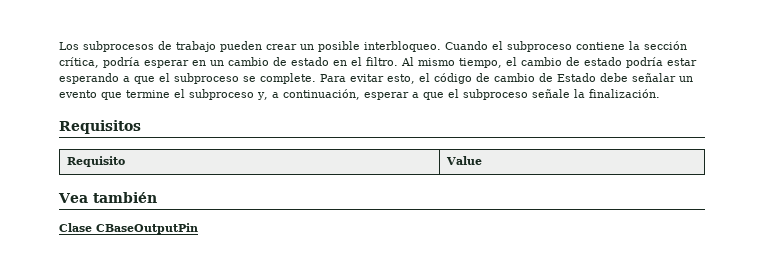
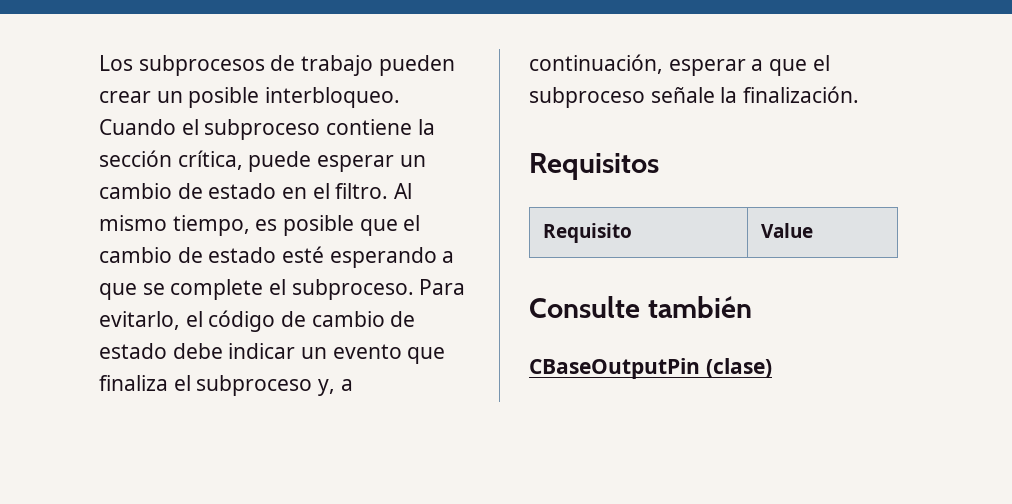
- Cuando el subproceso contiene la sección crítica, podría esperar en un cambio de estado en el filtro.
+ Cuando el subproceso contiene la sección crítica, puede esperar un cambio de estado en el filtro.
- Al mismo tiempo, el cambio de estado podría estar esperando a que el subproceso se complete. Para evitar esto, el código de cambio de Estado debe señalar un evento que termine el subproceso y, a continuación, esperar a que el subproceso señale la finalización.
+ Al mismo tiempo, es posible que el cambio de estado esté esperando a que se complete el subproceso. Para evitarlo, el código de cambio de estado debe indicar un evento que finaliza el subproceso y, a continuación, esperar a que el subproceso señale la finalización.
- Vea también
+ Consulte también
- Clase CBaseOutputPin
+ CBaseOutputPin (clase)

